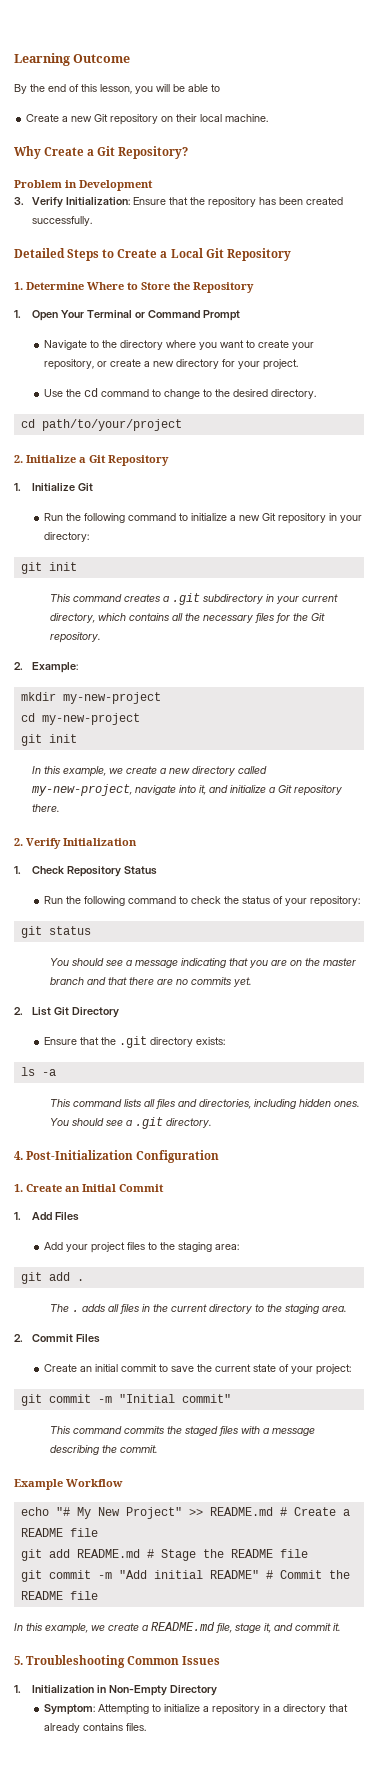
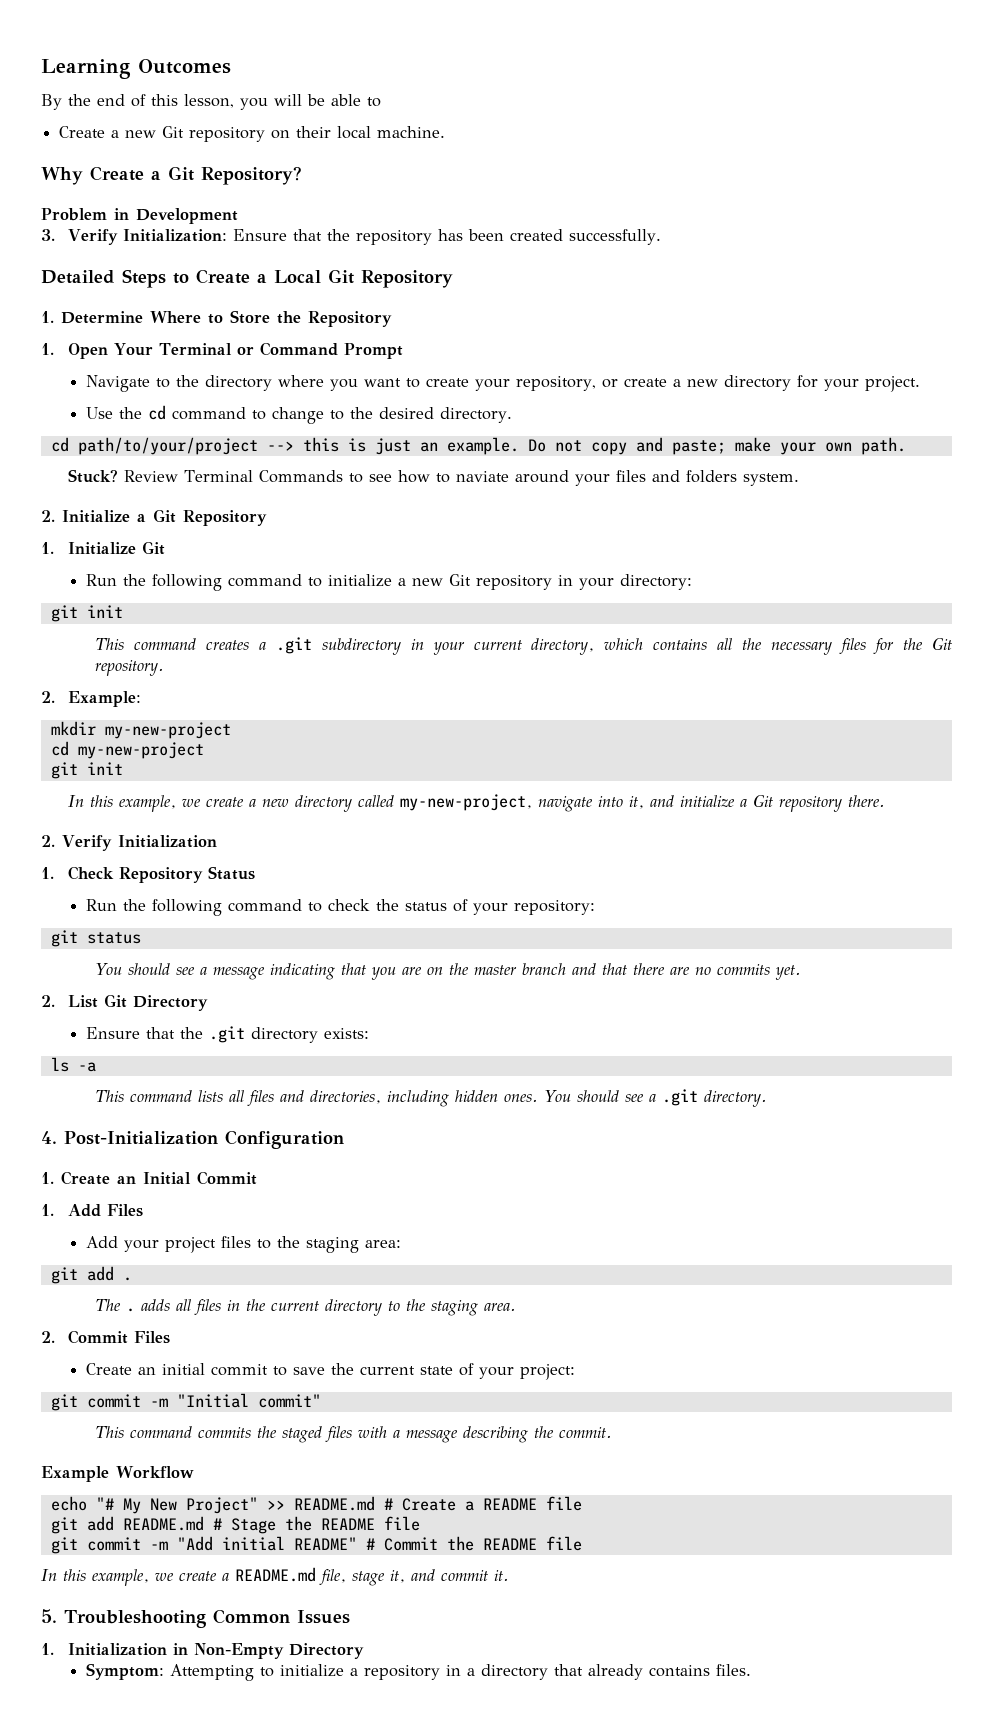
- Learning Outcome
+ Learning Outcomes
- cd path/to/your/project
+ cd path/to/your/project --> this is just an example. Do not copy and paste; make your own path.
+ Stuck? Review Terminal Commands to see how to naviate around your files and folders system.

